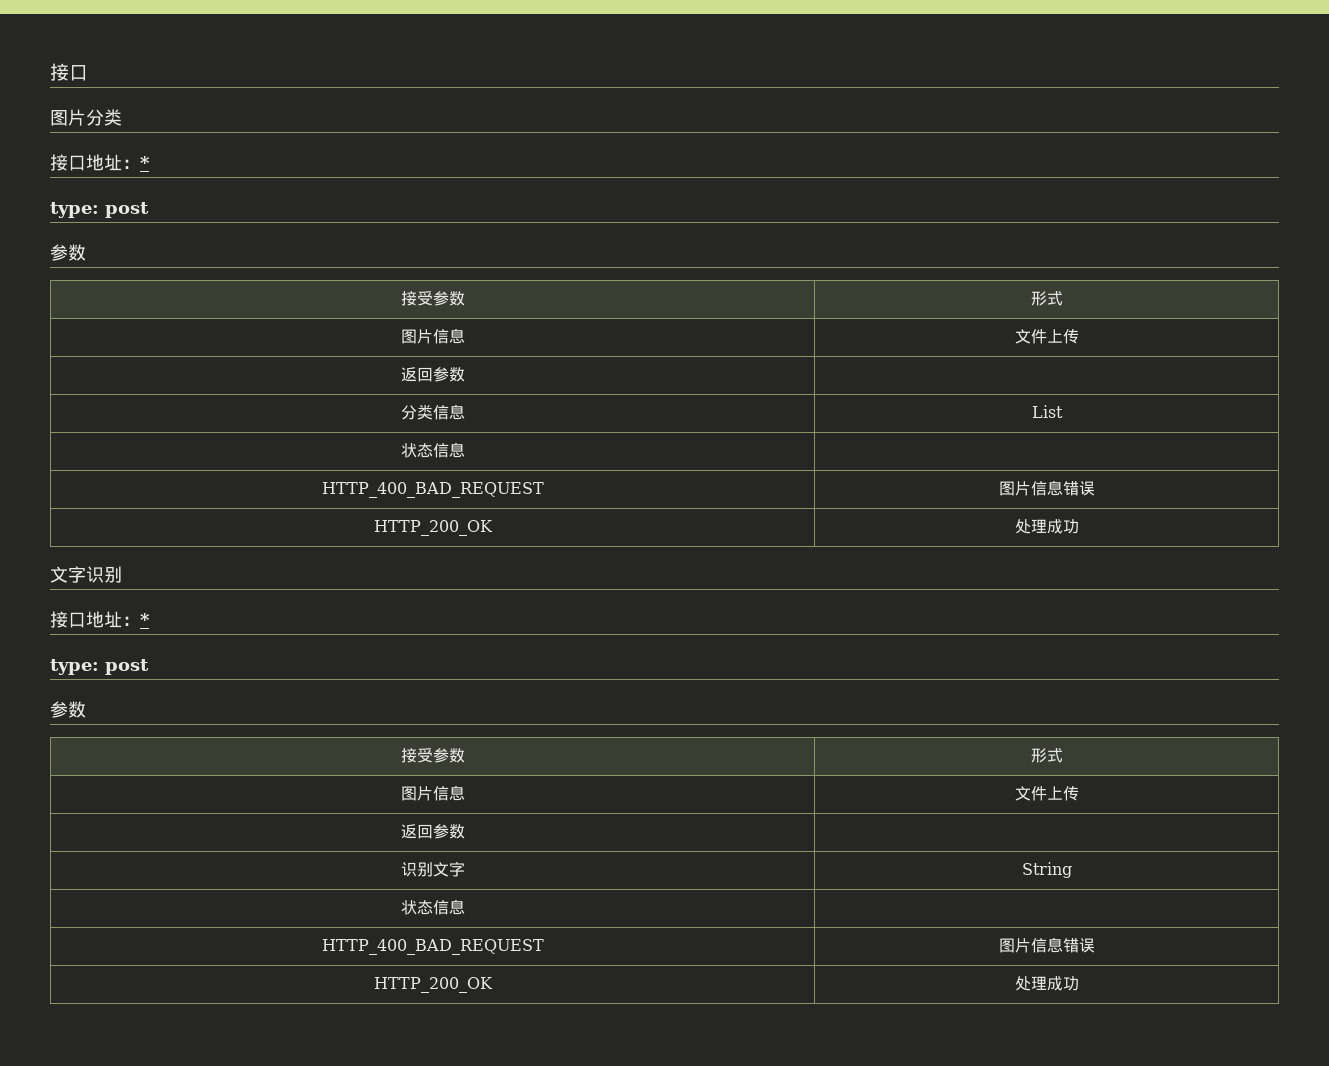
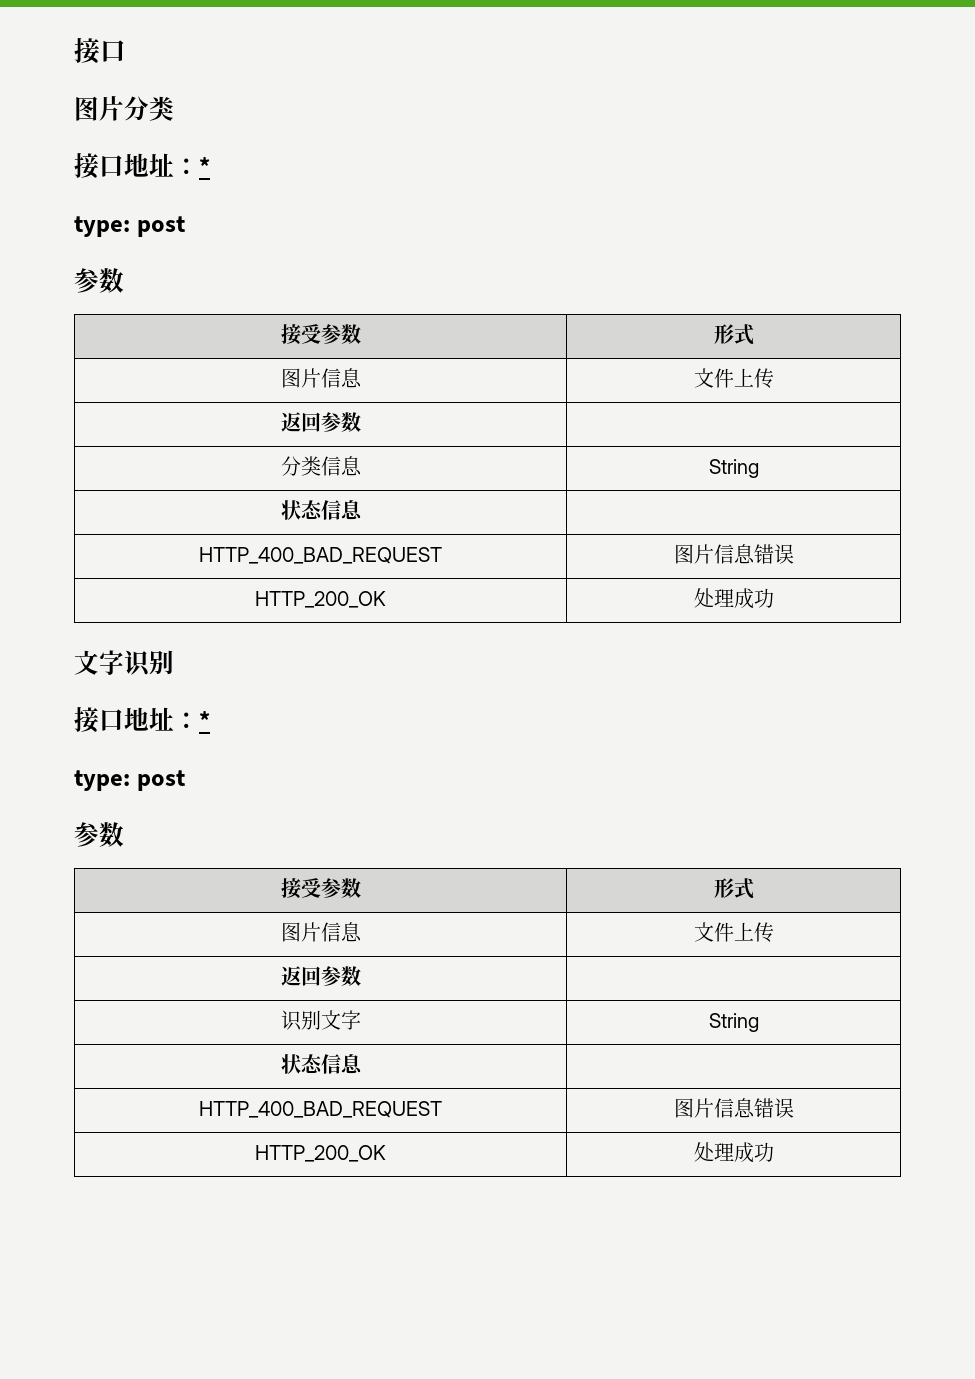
- 分类信息 | List
+ 分类信息 | String

